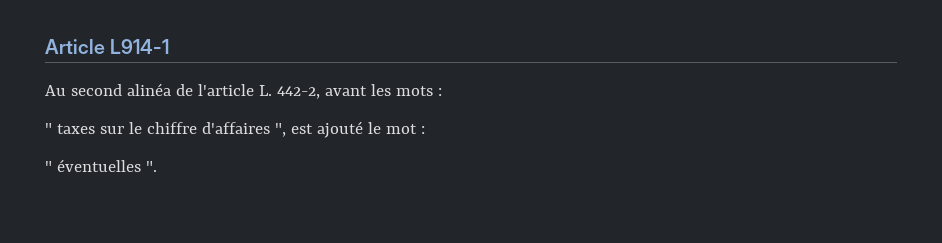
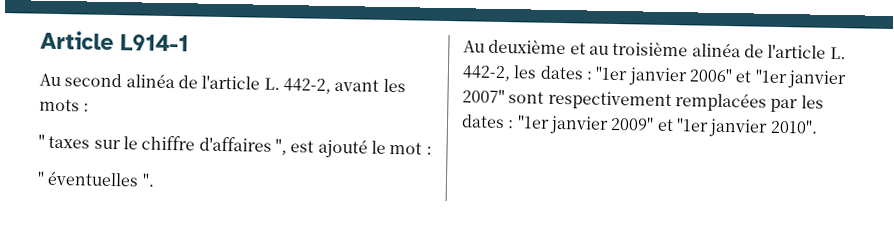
+ Au deuxième et au troisième alinéa de l'article L. 442-2, les dates : "1er janvier 2006" et "1er janvier 2007" sont respectivement remplacées par les dates : "1er janvier 2009" et "1er janvier 2010".

